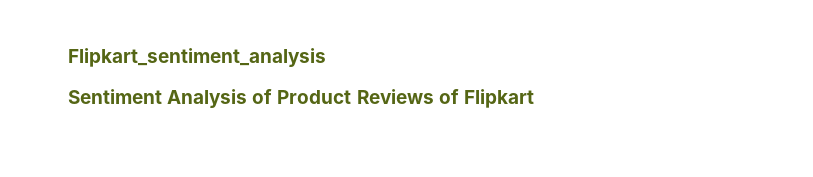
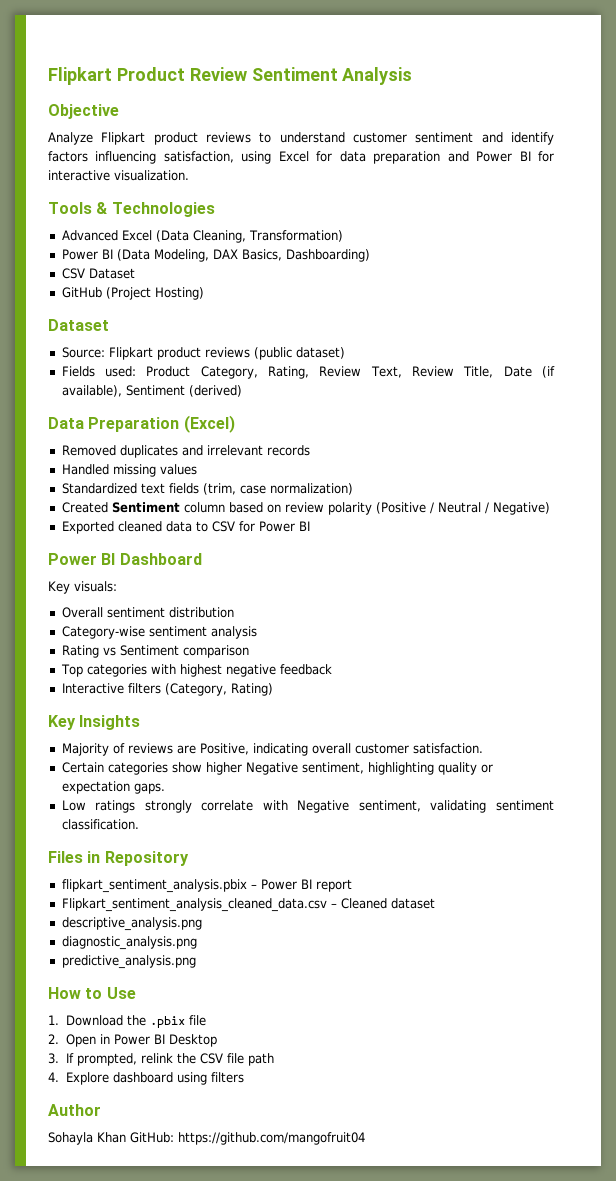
- Flipkart_sentiment_analysis
- Sentiment Analysis of Product Reviews of Flipkart
+ Flipkart Product Review Sentiment Analysis
+ Objective
+ Analyze Flipkart product reviews to understand customer sentiment and identify factors influencing satisfaction, using Excel for data preparation and Power BI for interactive visualization.
+ Tools & Technologies
+ Advanced Excel (Data Cleaning, Transformation)
+ Power BI (Data Modeling, DAX Basics, Dashboarding)
+ CSV Dataset
+ GitHub (Project Hosting)
+ Dataset
+ Source: Flipkart product reviews (public dataset)
+ Fields used: Product Category, Rating, Review Text, Review Title, Date (if available), Sentiment (derived)
+ Data Preparation (Excel)
+ Removed duplicates and irrelevant records
+ Handled missing values
+ Standardized text fields (trim, case normalization)
+ Created Sentiment column based on review polarity (Positive / Neutral / Negative)
+ Exported cleaned data to CSV for Power BI
+ Power BI Dashboard
+ Key visuals:
+ Overall sentiment distribution
+ Category-wise sentiment analysis
+ Rating vs Sentiment comparison
+ Top categories with highest negative feedback
+ Interactive filters (Category, Rating)
+ Key Insights
+ Majority of reviews are Positive, indicating overall customer satisfaction.
+ Certain categories show higher Negative sentiment, highlighting quality or expectation gaps.
+ Low ratings strongly correlate with Negative sentiment, validating sentiment classification.
+ Files in Repository
+ flipkart_sentiment_analysis.pbix – Power BI report
+ Flipkart_sentiment_analysis_cleaned_data.csv – Cleaned dataset
+ descriptive_analysis.png
+ diagnostic_analysis.png
+ predictive_analysis.png
+ How to Use
+ 1. Download the .pbix file
+ 2. Open in Power BI Desktop
+ 3. If prompted, relink the CSV file path
+ 4. Explore dashboard using filters
+ Author
+ Sohayla Khan GitHub: https://github.com/mangofruit04

